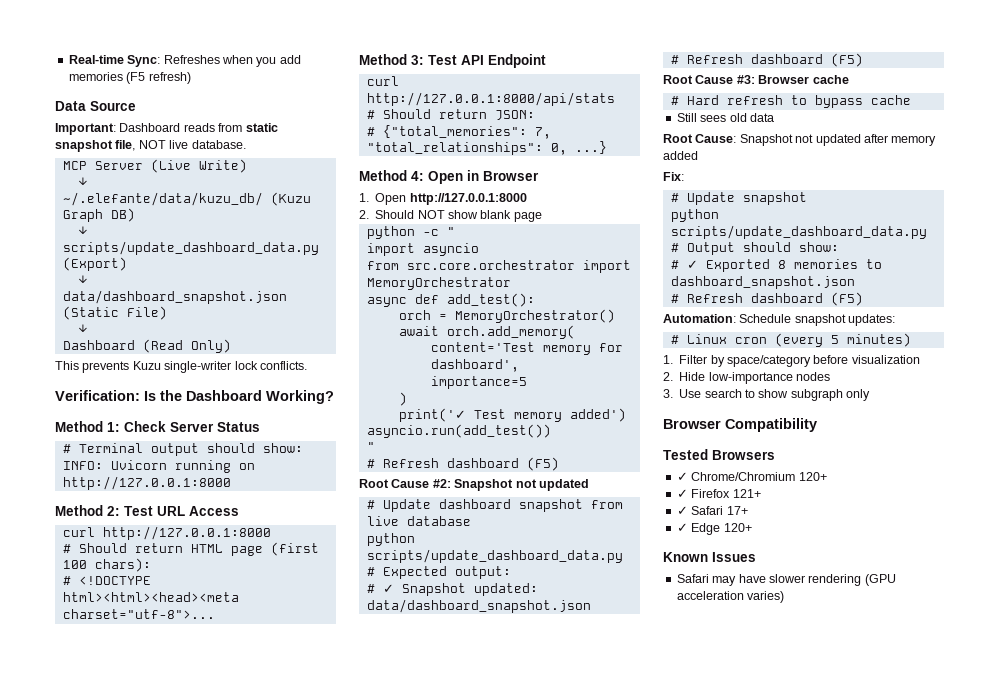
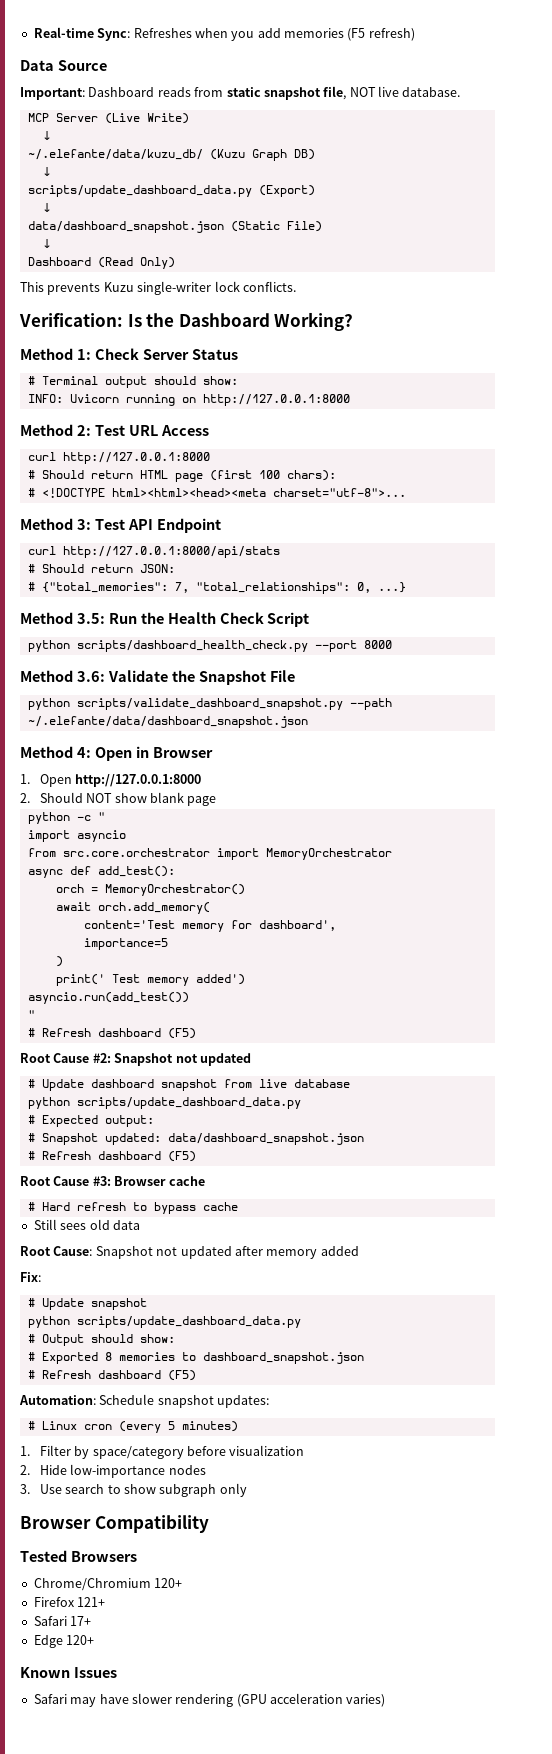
+ Method 3.5: Run the Health Check Script
+ python scripts/dashboard_health_check.py --port 8000
+ Method 3.6: Validate the Snapshot File
+ python scripts/validate_dashboard_snapshot.py --path ~/.elefante/data/dashboard_snapshot.json
- print('✓ Test memory added')
+ print(' Test memory added')
- # ✓ Snapshot updated: data/dashboard_snapshot.json
+ # Snapshot updated: data/dashboard_snapshot.json
- # ✓ Exported 8 memories to dashboard_snapshot.json
+ # Exported 8 memories to dashboard_snapshot.json
- ✓ Chrome/Chromium 120+
+ Chrome/Chromium 120+
- ✓ Firefox 121+
+ Firefox 121+
- ✓ Safari 17+
+ Safari 17+
- ✓ Edge 120+
+ Edge 120+

